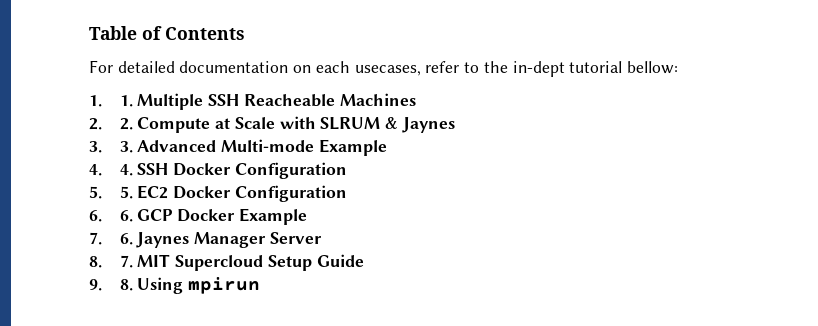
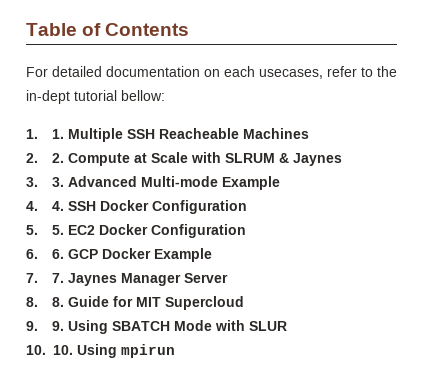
- 7. 6. Jaynes Manager Server
+ 7. 7. Jaynes Manager Server
- 8. 7. MIT Supercloud Setup Guide
- 9. 8. Using mpirun
+ 8. 8. Guide for MIT Supercloud
+ 9. 9. Using SBATCH Mode with SLUR
+ 10. 10. Using mpirun

